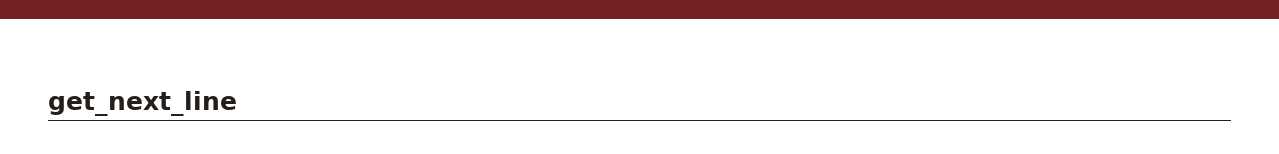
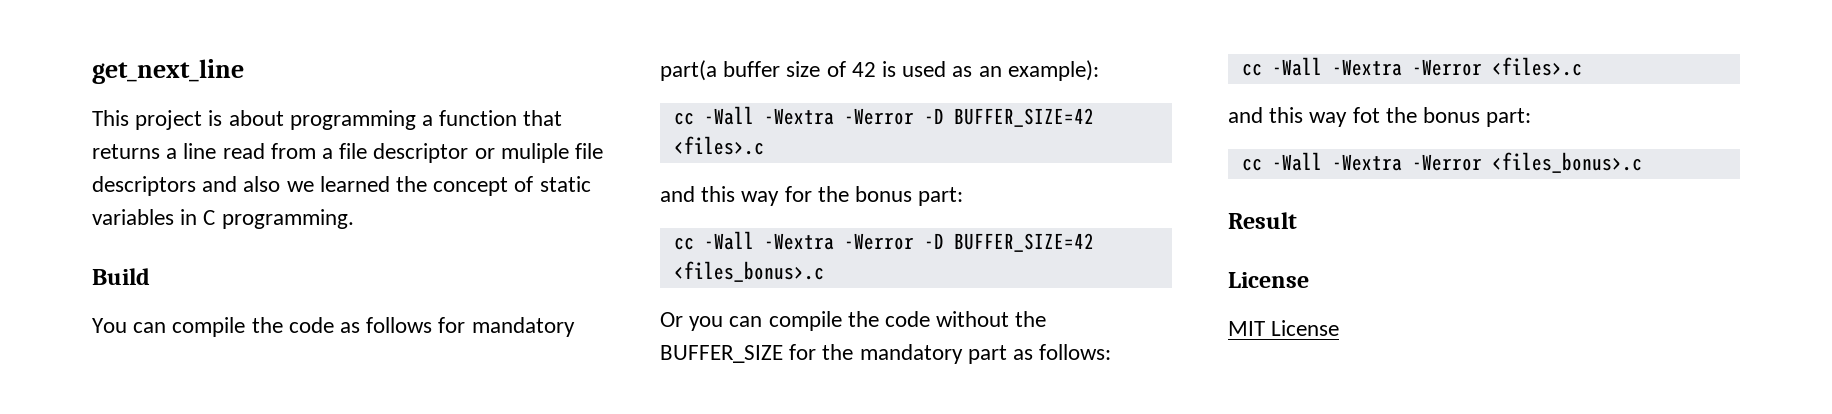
+ This project is about programming a function that returns a line read from a file descriptor or muliple file descriptors and also we learned the concept of static variables in C programming.
+ Build
+ You can compile the code as follows for mandatory part(a buffer size of 42 is used as an example):
+ cc -Wall -Wextra -Werror -D BUFFER_SIZE=42 <files>.c
+ and this way for the bonus part:
+ cc -Wall -Wextra -Werror -D BUFFER_SIZE=42 <files_bonus>.c
+ Or you can compile the code without the BUFFER_SIZE for the mandatory part as follows:
+ cc -Wall -Wextra -Werror <files>.c
+ and this way fot the bonus part:
+ cc -Wall -Wextra -Werror <files_bonus>.c
+ Result
+ License
+ MIT License

